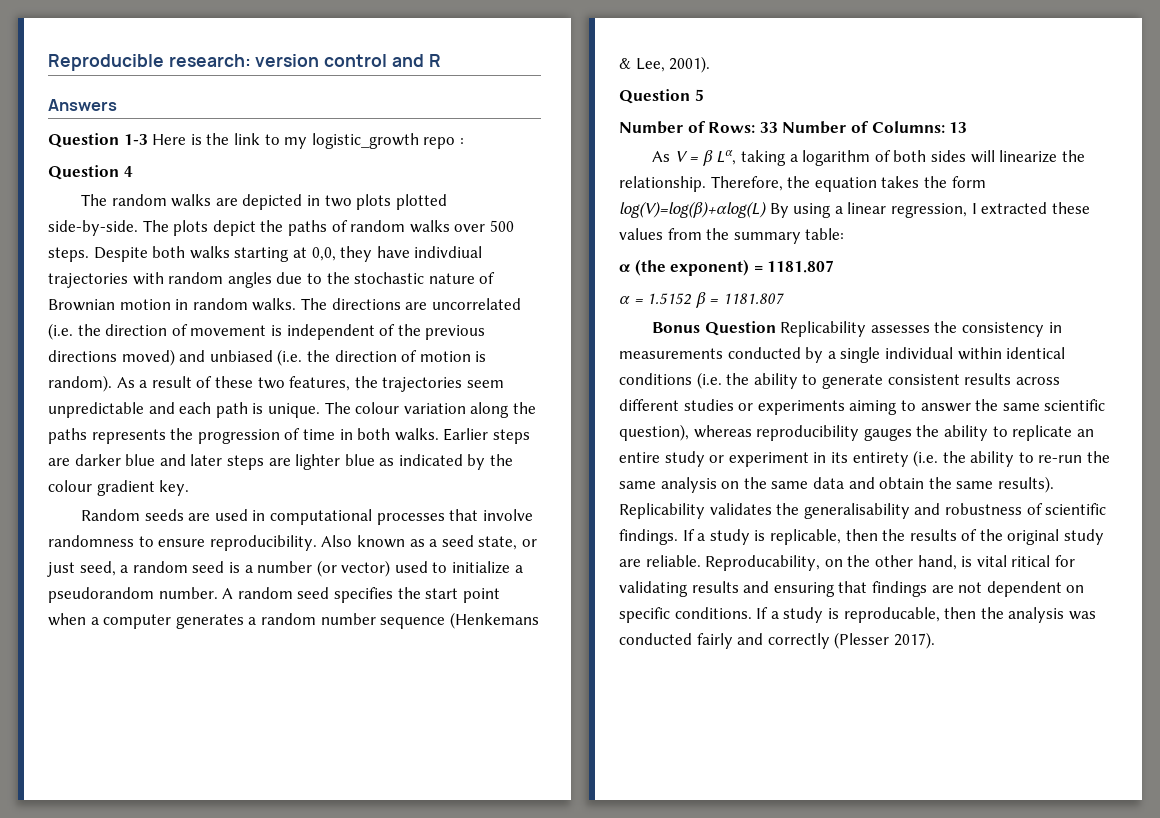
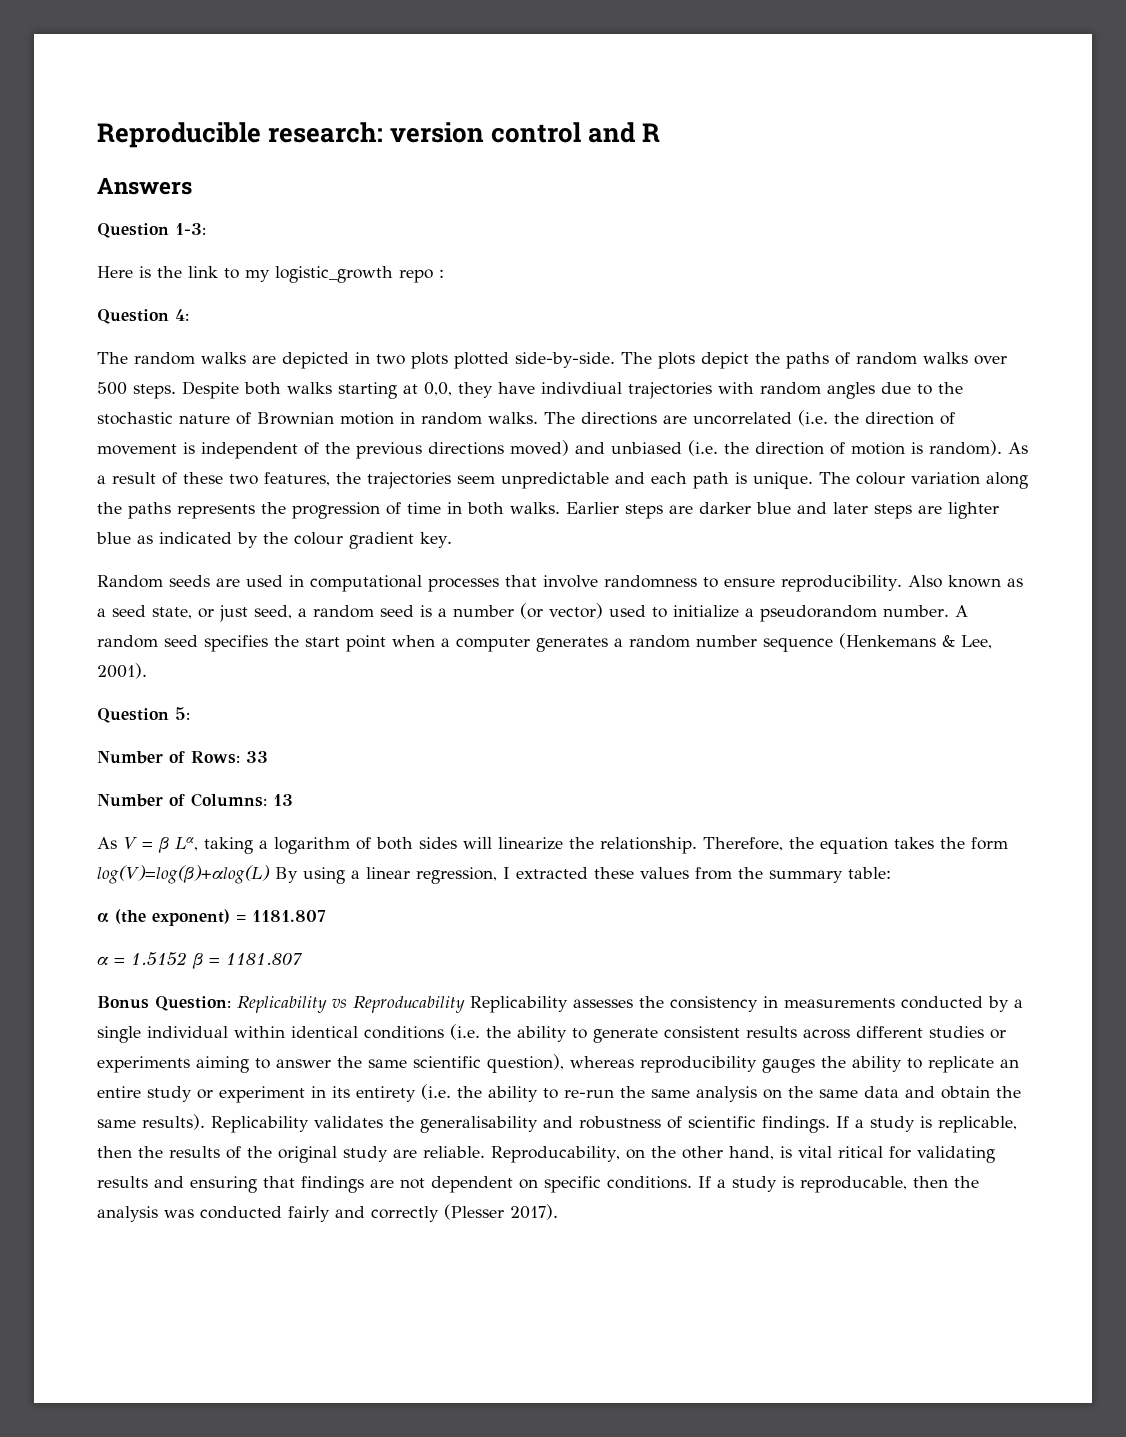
- Question 1-3 Here is the link to my logistic_growth repo :
+ Question 1-3:
+ Here is the link to my logistic_growth repo :
- Question 4
+ Question 4:
- Question 5
+ Question 5:
- Number of Rows: 33 Number of Columns: 13
+ Number of Rows: 33
+ Number of Columns: 13
- Bonus Question Replicability assesses the consistency in measurements conducted by a single individual within identical conditions (i.e. the ability to generate consistent results across different studies or experiments aiming to answer the same scientific question), whereas reproducibility gauges the ability to replicate an entire study or experiment in its entirety (i.e. the ability to re-run the same analysis on the same data and obtain the same results).
+ Bonus Question: Replicability vs Reproducability Replicability assesses the consistency in measurements conducted by a single individual within identical conditions (i.e. the ability to generate consistent results across different studies or experiments aiming to answer the same scientific question), whereas reproducibility gauges the ability to replicate an entire study or experiment in its entirety (i.e. the ability to re-run the same analysis on the same data and obtain the same results).

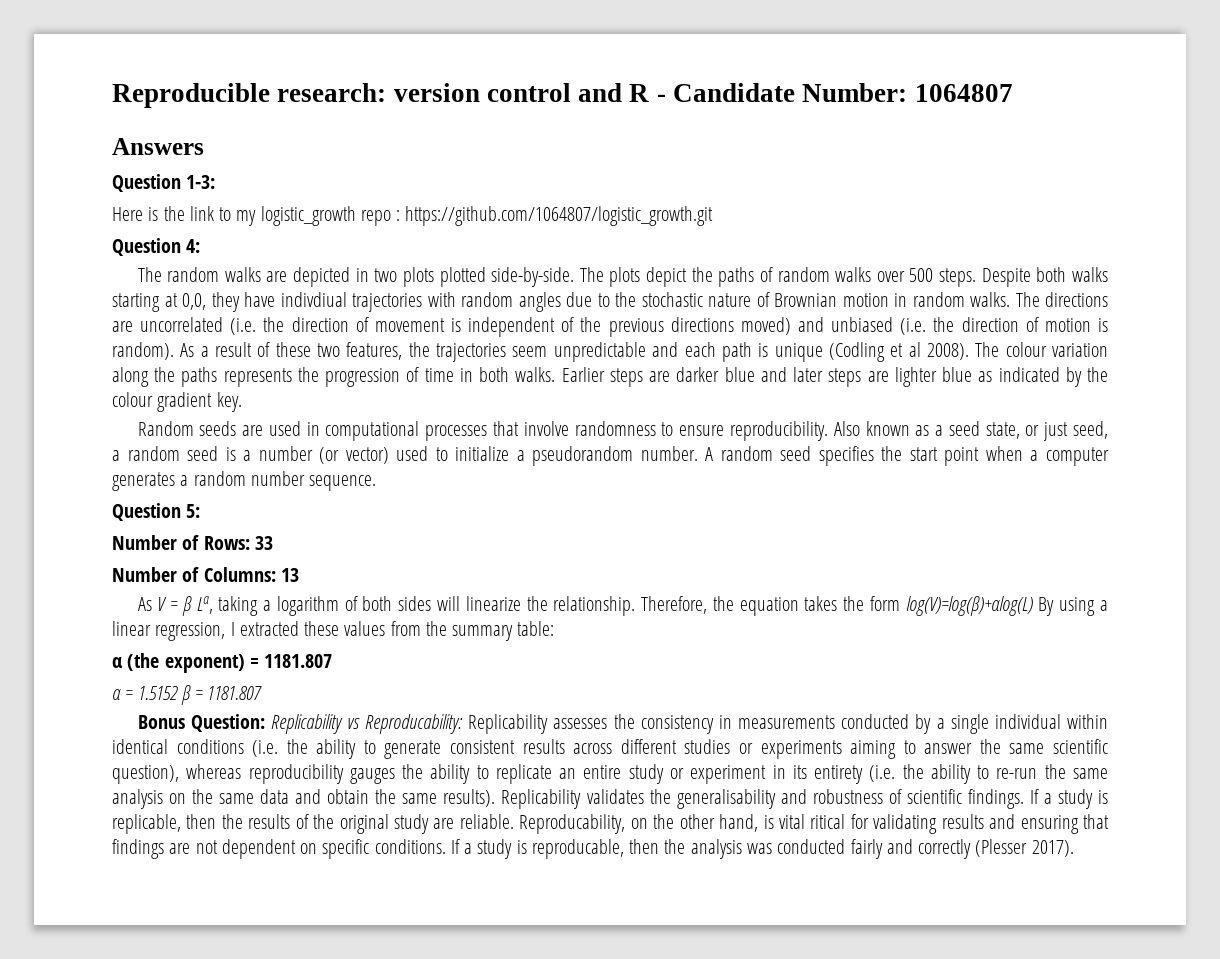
- Reproducible research: version control and R
+ Reproducible research: version control and R - Candidate Number: 1064807
- Here is the link to my logistic_growth repo :
+ Here is the link to my logistic_growth repo : https://github.com/1064807/logistic_growth.git
- As a result of these two features, the trajectories seem unpredictable and each path is unique.
+ As a result of these two features, the trajectories seem unpredictable and each path is unique (Codling et al 2008).
- A random seed specifies the start point when a computer generates a random number sequence (Henkemans & Lee, 2001).
+ A random seed specifies the start point when a computer generates a random number sequence.
- Replicability vs Reproducability Replicability assesses the consistency in measurements conducted by a single individual within identical conditions (i.e. the ability to generate consistent results across different studies or experiments aiming to answer the same scientific question), whereas reproducibility gauges the ability to replicate an entire study or experiment in its entirety (i.e. the ability to re-run the same analysis on the same data and obtain the same results).
+ Replicability vs Reproducability: Replicability assesses the consistency in measurements conducted by a single individual within identical conditions (i.e. the ability to generate consistent results across different studies or experiments aiming to answer the same scientific question), whereas reproducibility gauges the ability to replicate an entire study or experiment in its entirety (i.e. the ability to re-run the same analysis on the same data and obtain the same results).

